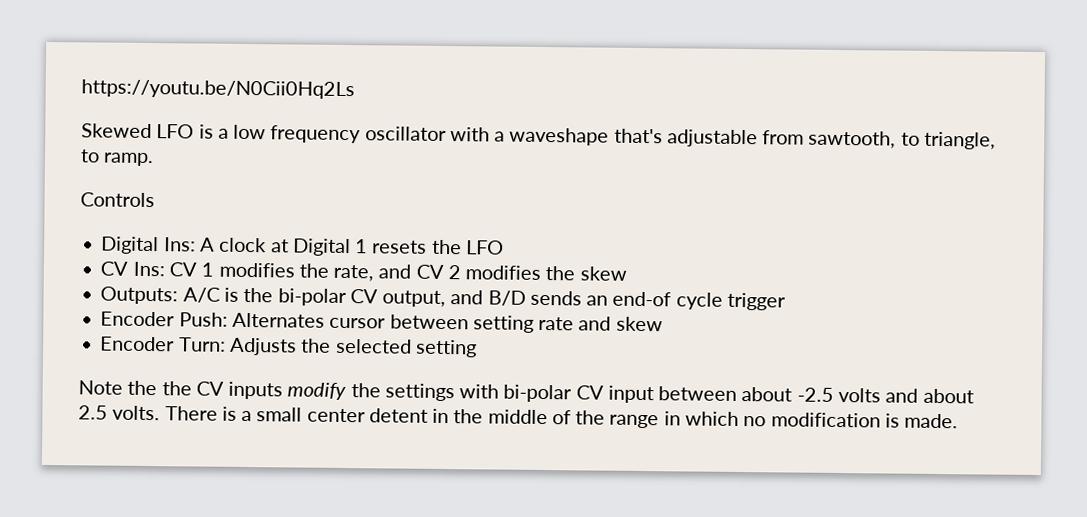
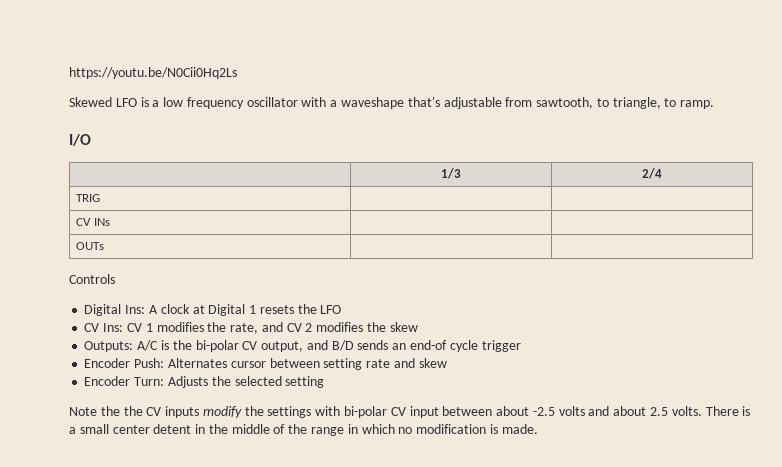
+ I/O
+ | 1/3 | 2/4
+ TRIG | |
+ CV INs | |
+ OUTs | |

